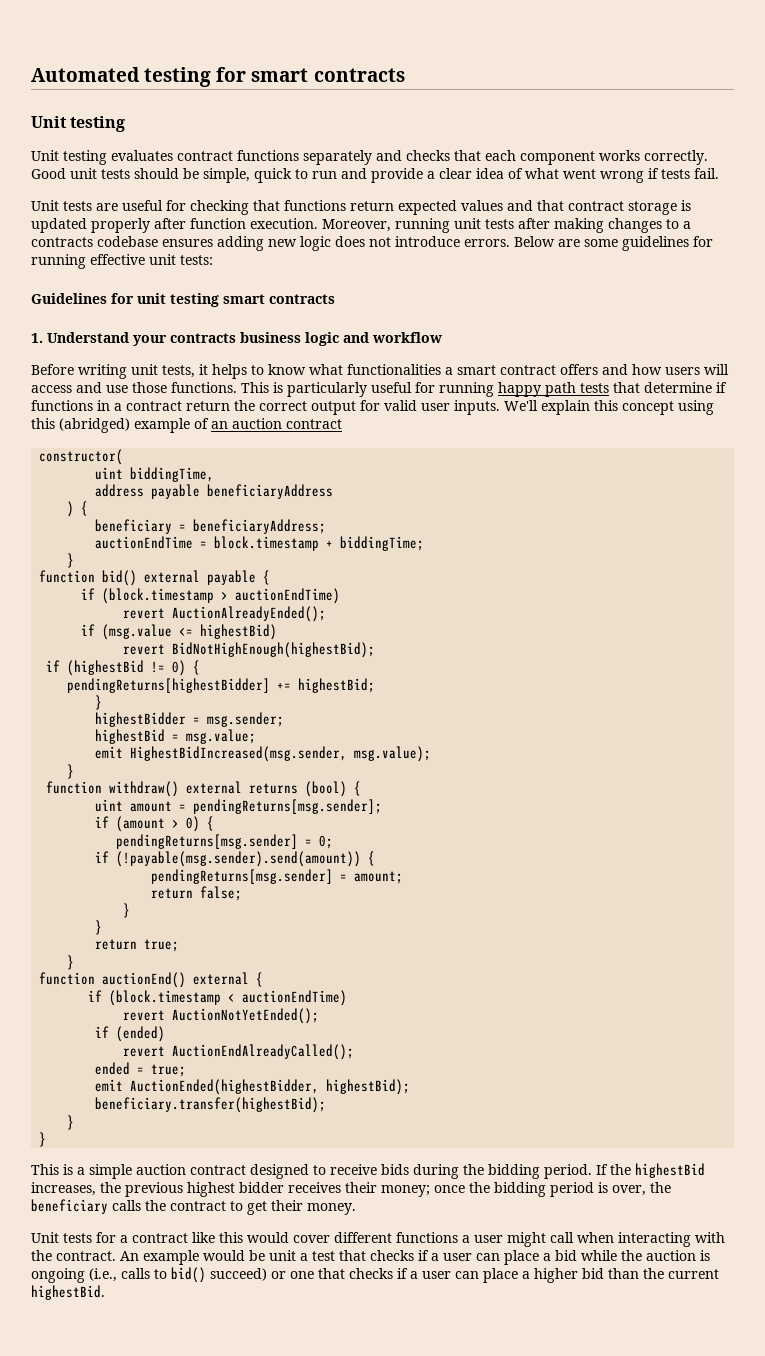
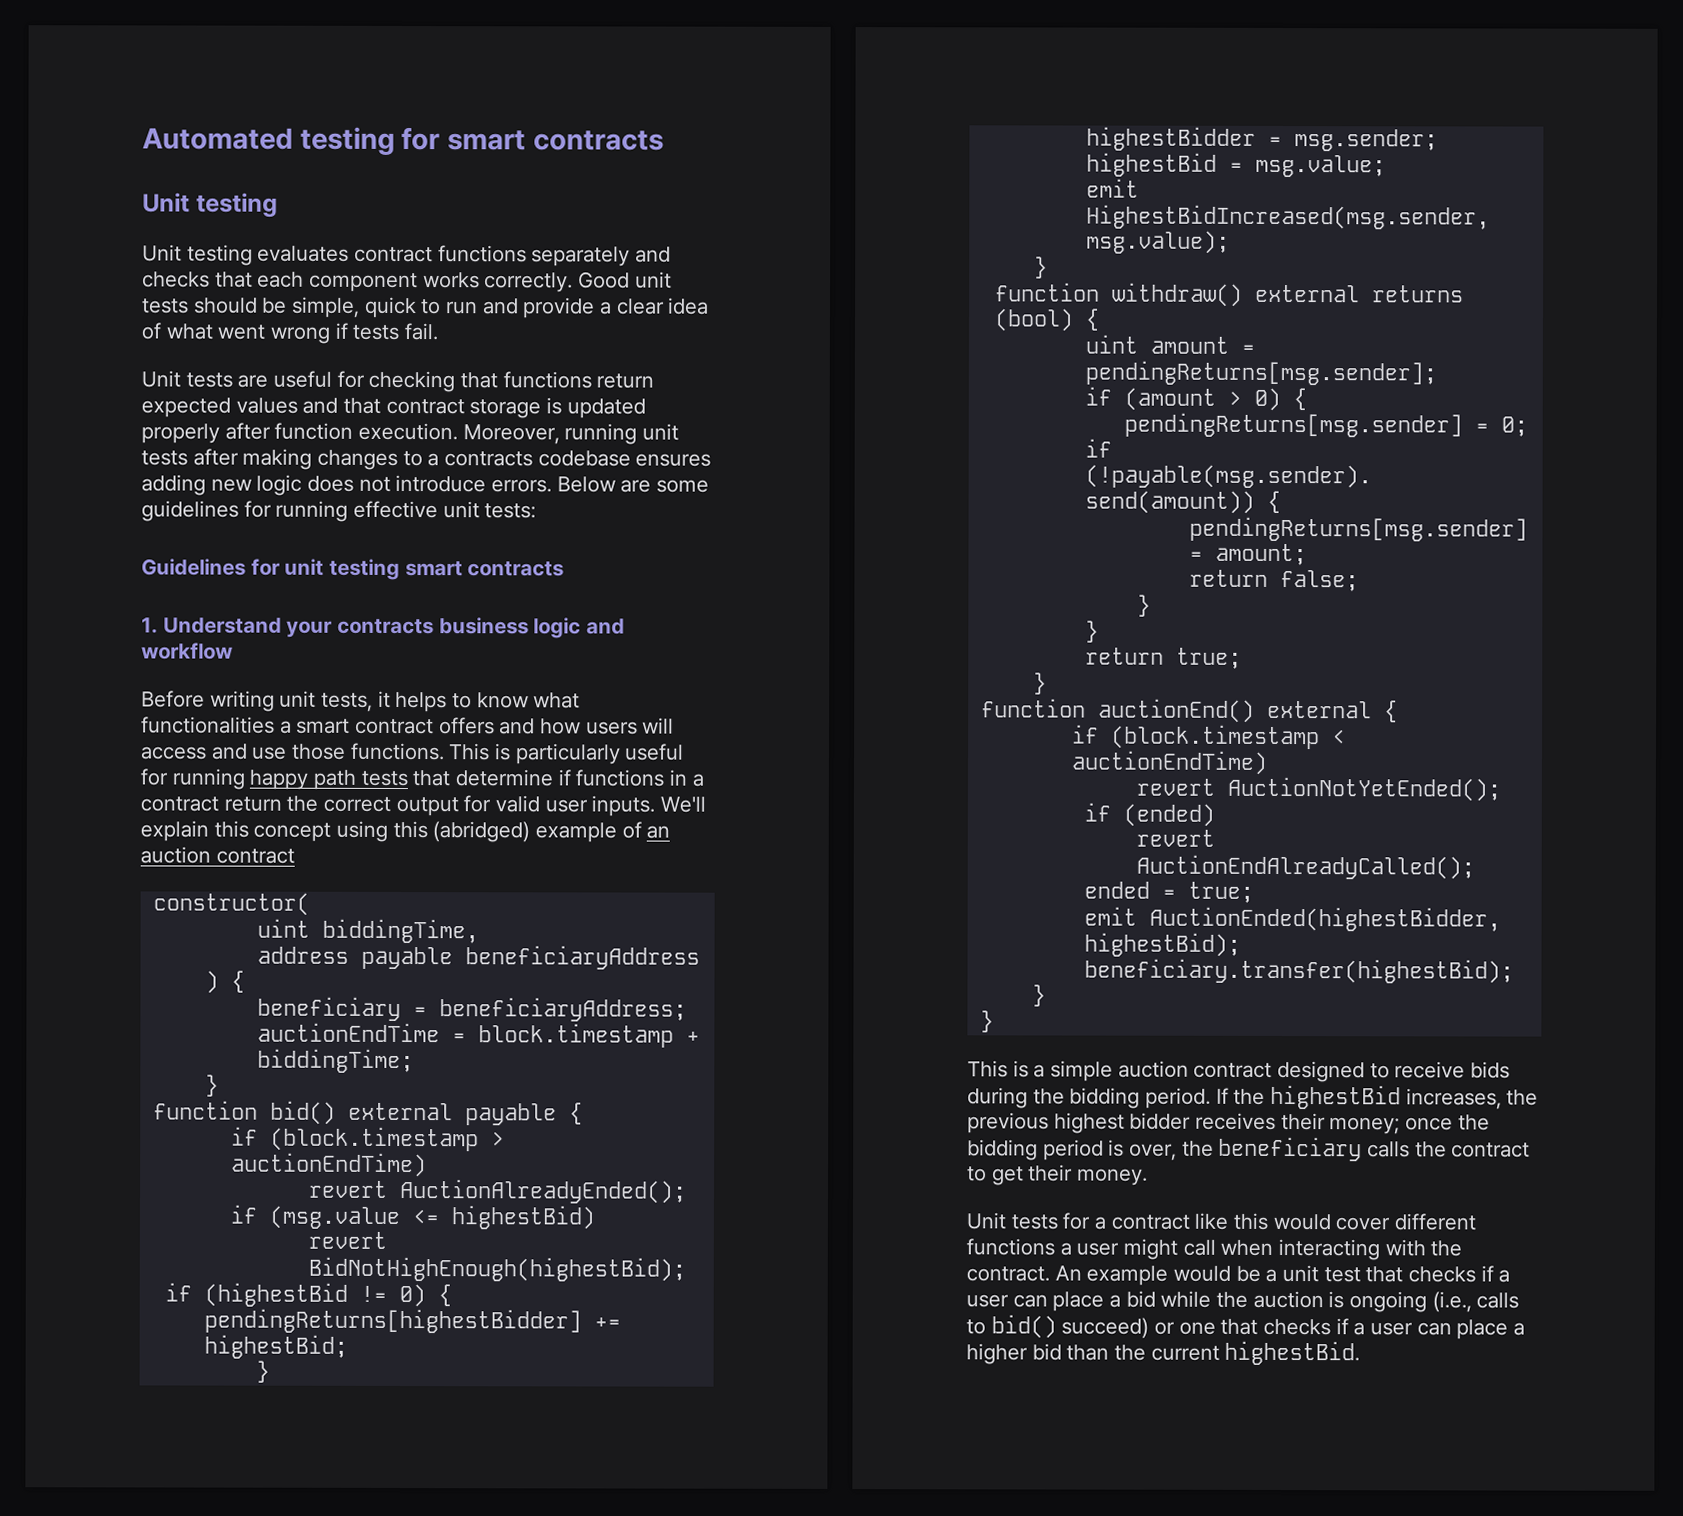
- An example would be unit a test that checks if a user can place a bid while the auction is ongoing (i.e., calls to bid() succeed) or one that checks if a user can place a higher bid than the current highestBid.
+ An example would be a unit test that checks if a user can place a bid while the auction is ongoing (i.e., calls to bid() succeed) or one that checks if a user can place a higher bid than the current highestBid.

